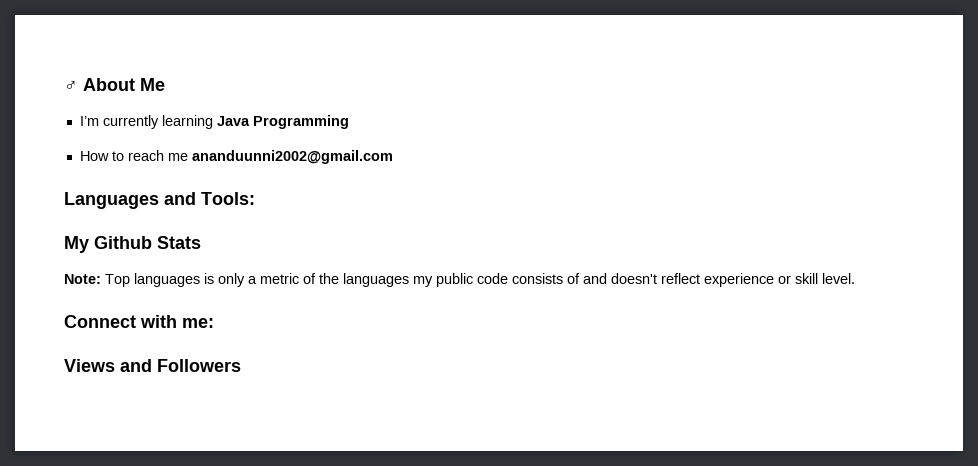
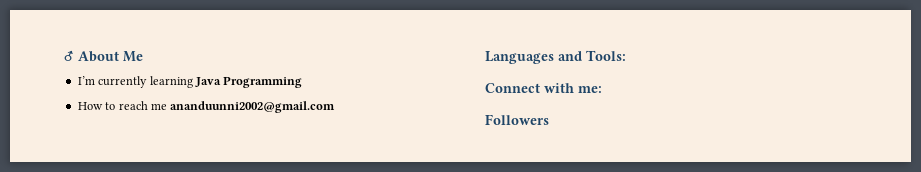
- My Github Stats
- Note: Top languages is only a metric of the languages my public code consists of and doesn't reflect experience or skill level.
- Views and Followers
+ Followers

